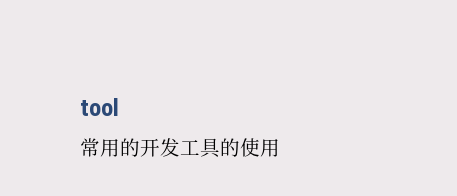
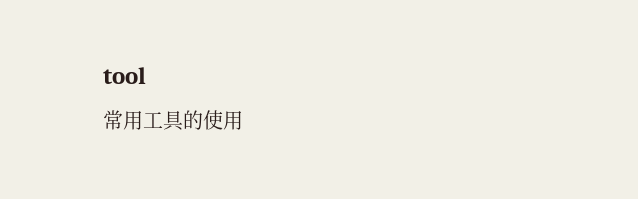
- 常用的开发工具的使用
+ 常用工具的使用

